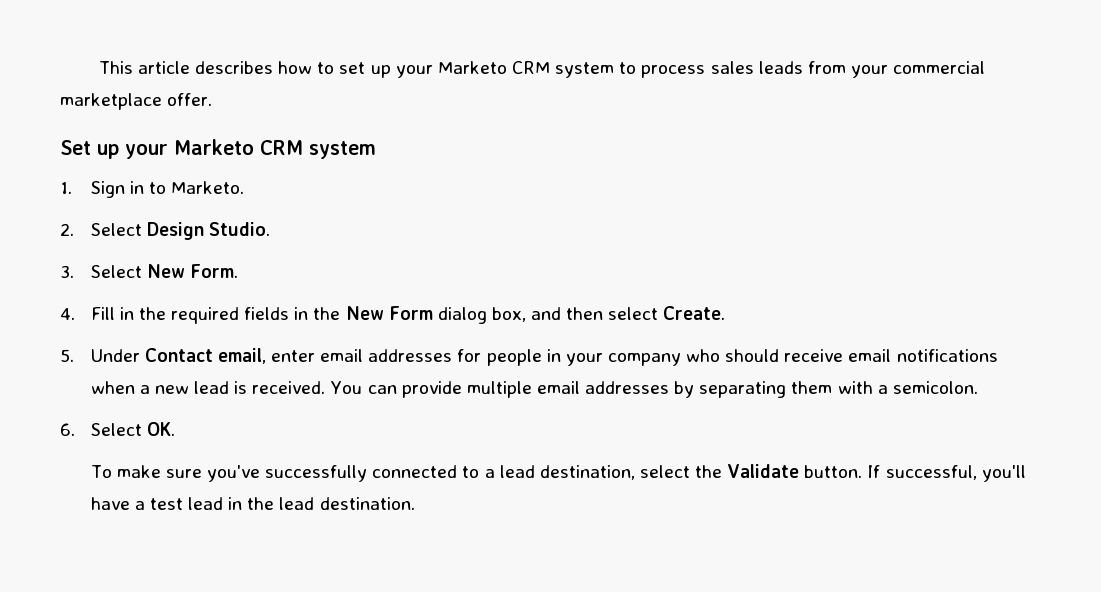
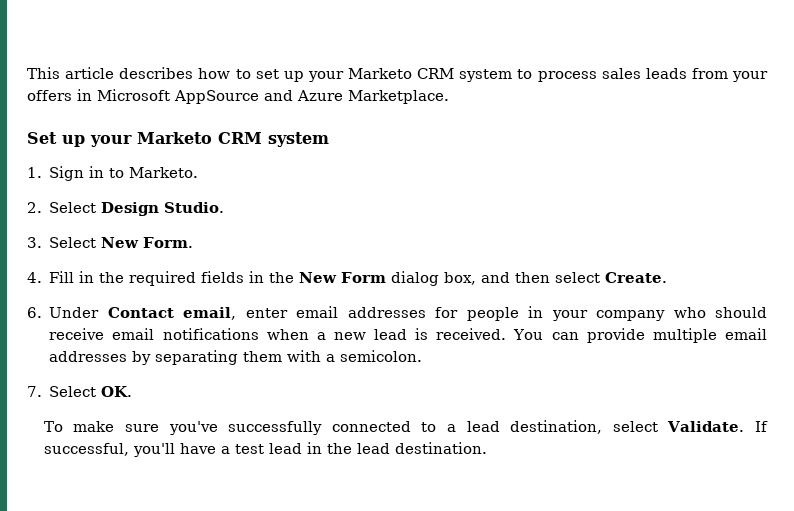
- This article describes how to set up your Marketo CRM system to process sales leads from your commercial marketplace offer.
+ This article describes how to set up your Marketo CRM system to process sales leads from your offers in Microsoft AppSource and Azure Marketplace.
- 5. Under Contact email, enter email addresses for people in your company who should receive email notifications when a new lead is received.
+ 6. Under Contact email, enter email addresses for people in your company who should receive email notifications when a new lead is received.
- 6. Select OK.
+ 7. Select OK.
- To make sure you've successfully connected to a lead destination, select the Validate button.
+ To make sure you've successfully connected to a lead destination, select Validate.

